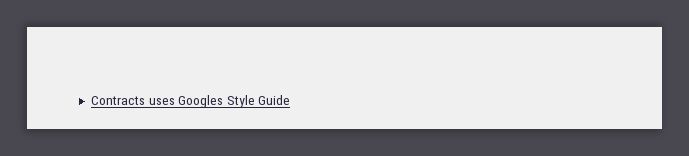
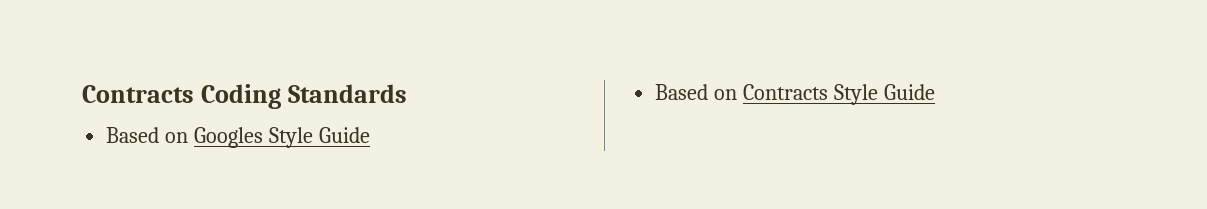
- Contracts uses Googles Style Guide
+ Contracts Coding Standards
+ Based on Googles Style Guide
+ Based on Contracts Style Guide

